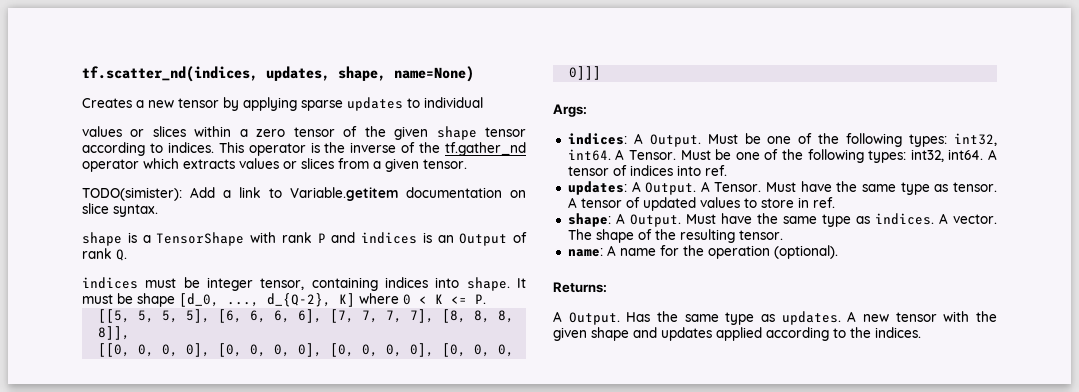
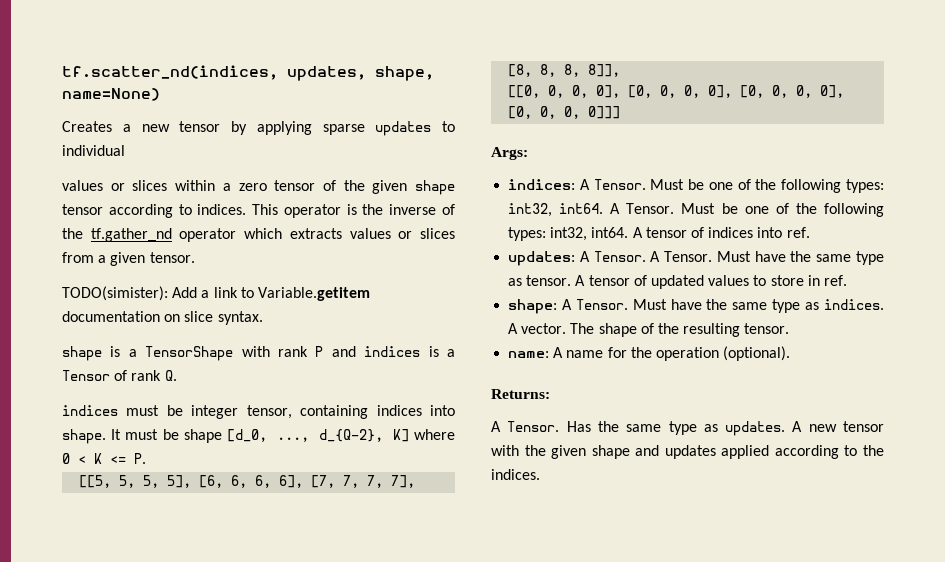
- shape is a TensorShape with rank P and indices is an Output of rank Q.
+ shape is a TensorShape with rank P and indices is a Tensor of rank Q.
- indices: A Output.
+ indices: A Tensor.
- updates: A Output.
+ updates: A Tensor.
- shape: A Output.
+ shape: A Tensor.
  Returns:
- A Output.
+ A Tensor.

